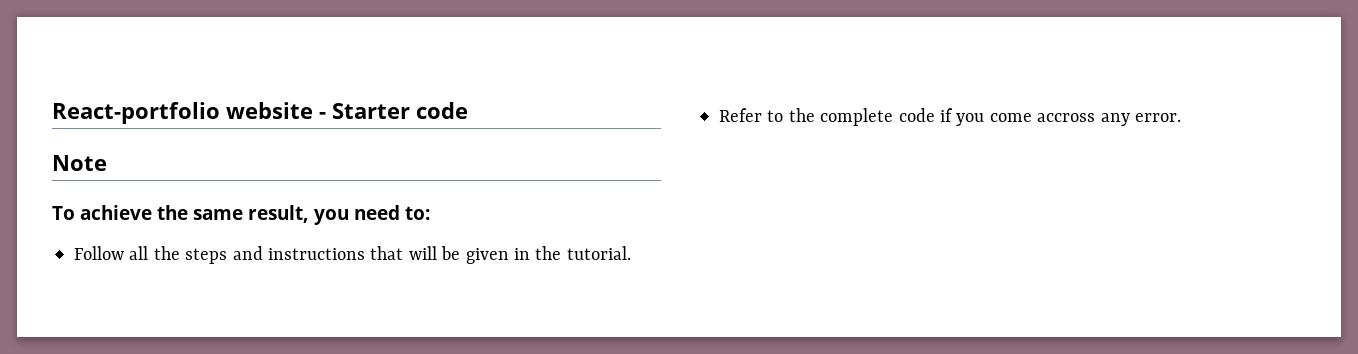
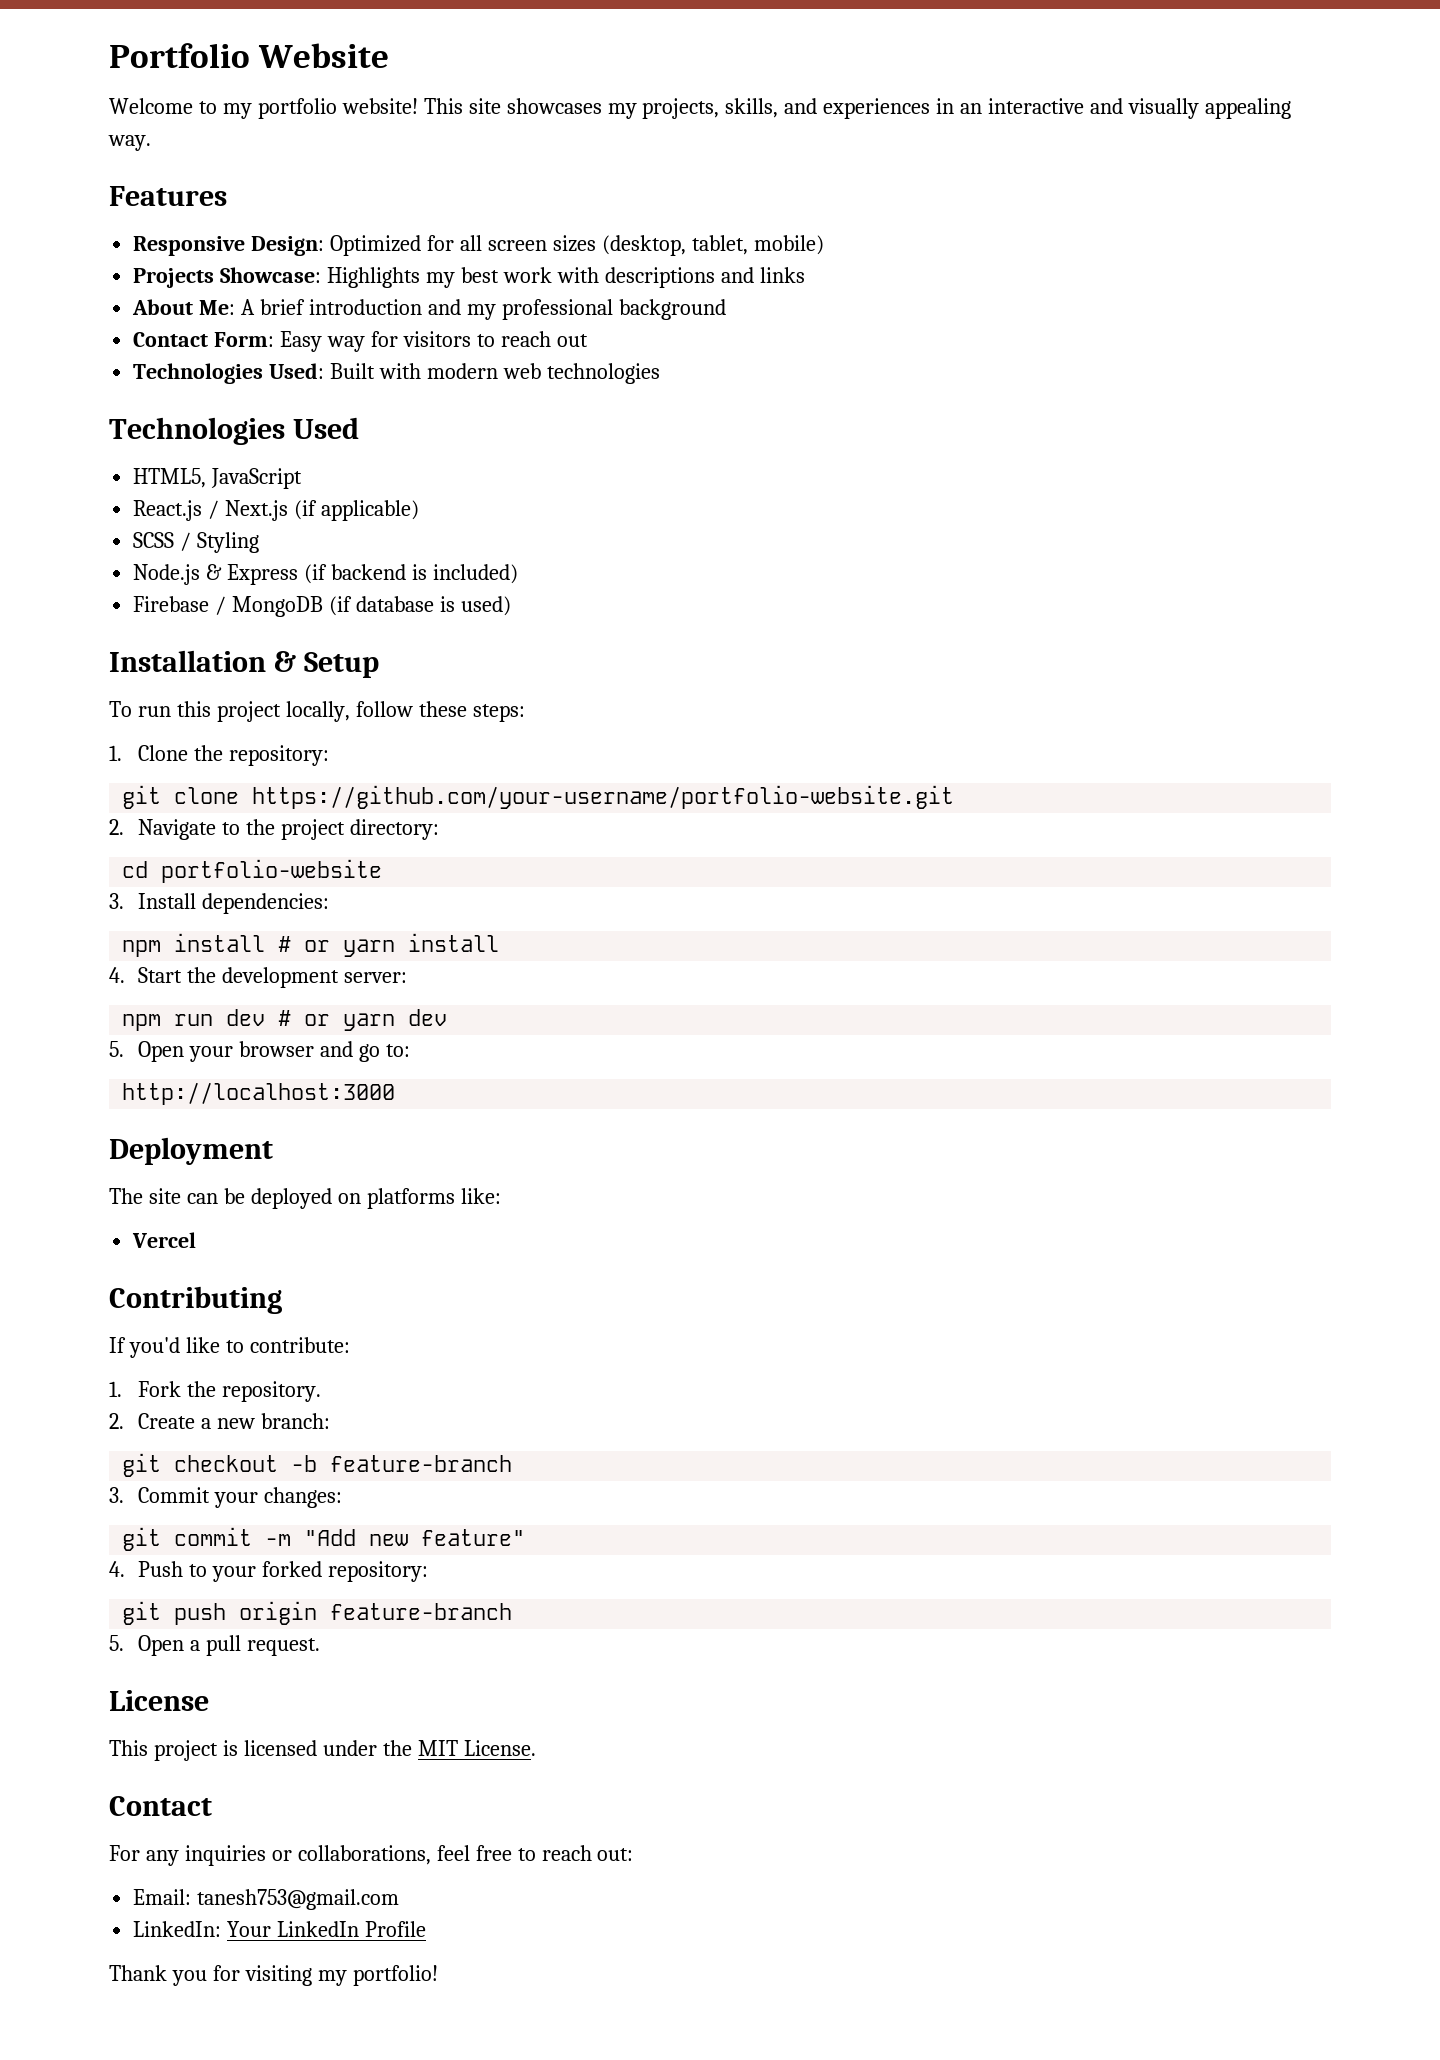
- React-portfolio website - Starter code
- Note
- To achieve the same result, you need to:
- Follow all the steps and instructions that will be given in the tutorial.
- Refer to the complete code if you come accross any error.
+ Portfolio Website
+ Welcome to my portfolio website! This site showcases my projects, skills, and experiences in an interactive and visually appealing way.
+ Features
+ Responsive Design: Optimized for all screen sizes (desktop, tablet, mobile)
+ Projects Showcase: Highlights my best work with descriptions and links
+ About Me: A brief introduction and my professional background
+ Contact Form: Easy way for visitors to reach out
+ Technologies Used: Built with modern web technologies
+ Technologies Used
+ HTML5, JavaScript
+ React.js / Next.js (if applicable)
+ SCSS / Styling
+ Node.js & Express (if backend is included)
+ Firebase / MongoDB (if database is used)
+ Installation & Setup
+ To run this project locally, follow these steps:
+ 1. Clone the repository:
+ git clone https://github.com/your-username/portfolio-website.git
+ 2. Navigate to the project directory:
+ cd portfolio-website
+ 3. Install dependencies:
+ npm install # or yarn install
+ 4. Start the development server:
+ npm run dev # or yarn dev
+ 5. Open your browser and go to:
+ http://localhost:3000
+ Deployment
+ The site can be deployed on platforms like:
+ Vercel
+ Contributing
+ If you'd like to contribute:
+ 1. Fork the repository.
+ 2. Create a new branch:
+ git checkout -b feature-branch
+ 3. Commit your changes:
+ git commit -m "Add new feature"
+ 4. Push to your forked repository:
+ git push origin feature-branch
+ 5. Open a pull request.
+ License
+ This project is licensed under the MIT License.
+ Contact
+ For any inquiries or collaborations, feel free to reach out:
+ Email: tanesh753@gmail.com
+ LinkedIn: Your LinkedIn Profile
+ Thank you for visiting my portfolio!

